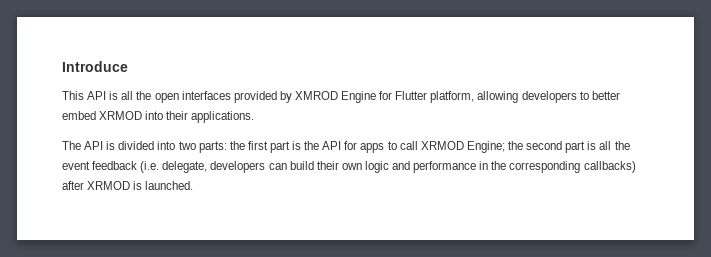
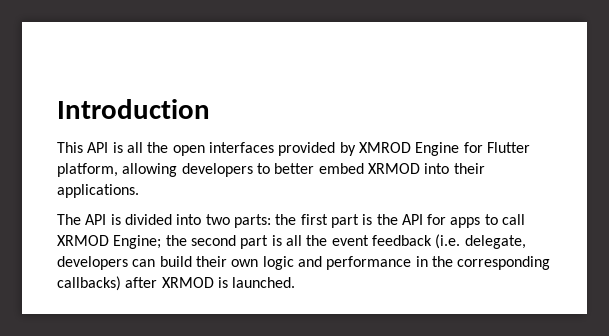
- Introduce
+ Introduction

